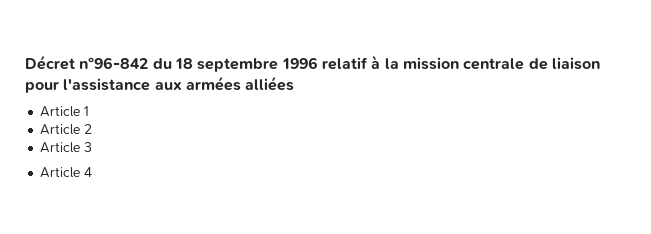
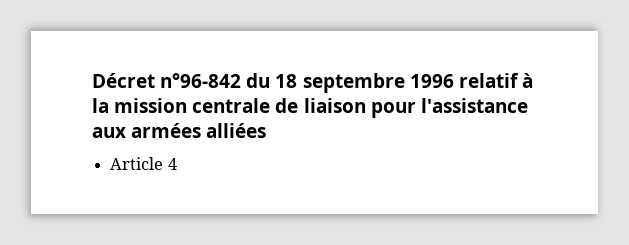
- Article 1
- Article 2
- Article 3

